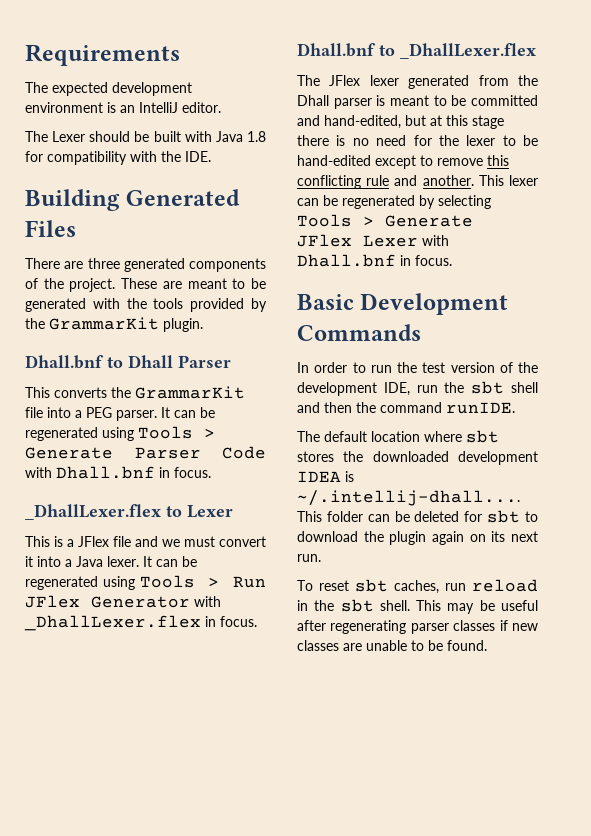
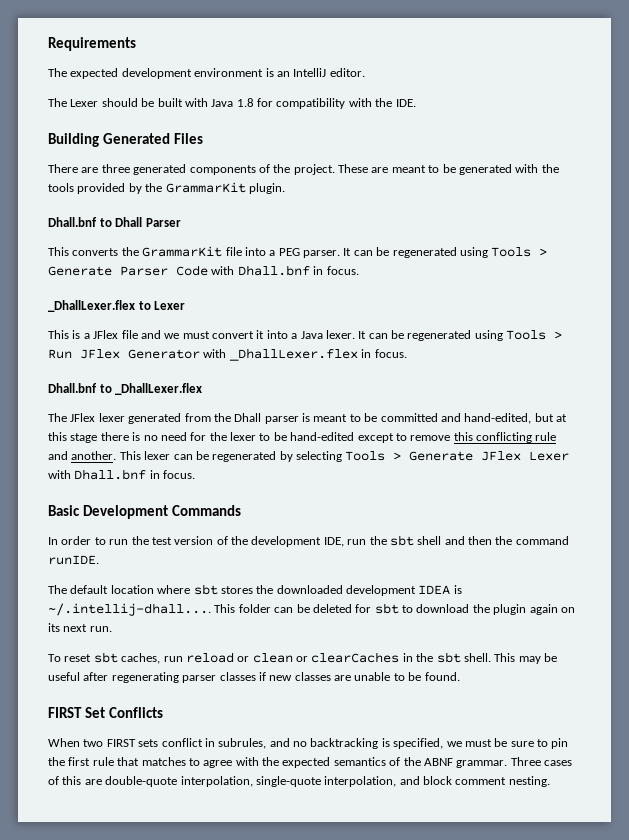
- To reset sbt caches, run reload in the sbt shell.
+ To reset sbt caches, run reload or clean or clearCaches in the sbt shell.
+ FIRST Set Conflicts
+ When two FIRST sets conflict in subrules, and no backtracking is specified, we must be sure to pin the first rule that matches to agree with the expected semantics of the ABNF grammar. Three cases of this are double-quote interpolation, single-quote interpolation, and block comment nesting.

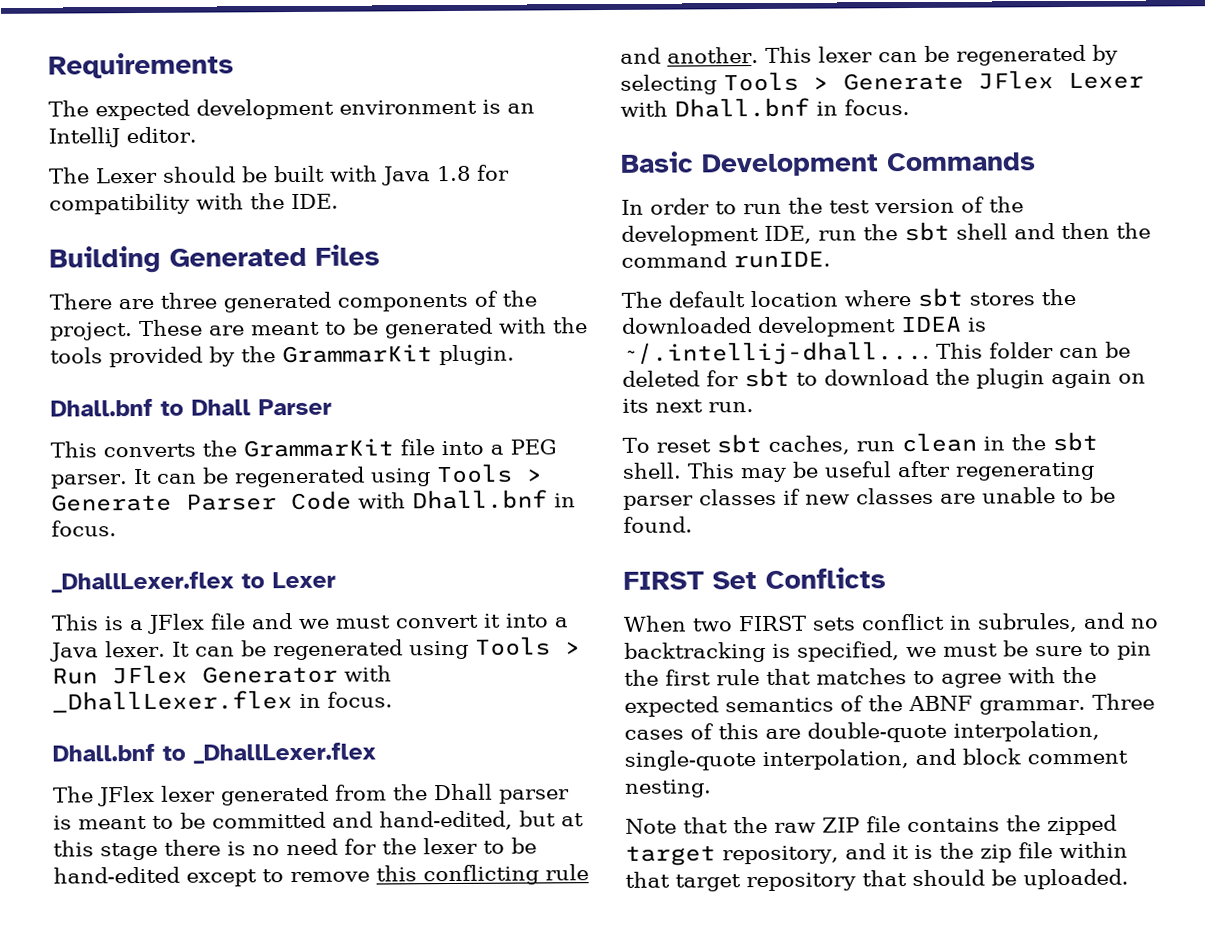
- To reset sbt caches, run reload or clean or clearCaches in the sbt shell.
+ To reset sbt caches, run clean in the sbt shell.
+ Note that the raw ZIP file contains the zipped target repository, and it is the zip file within that target repository that should be uploaded.

